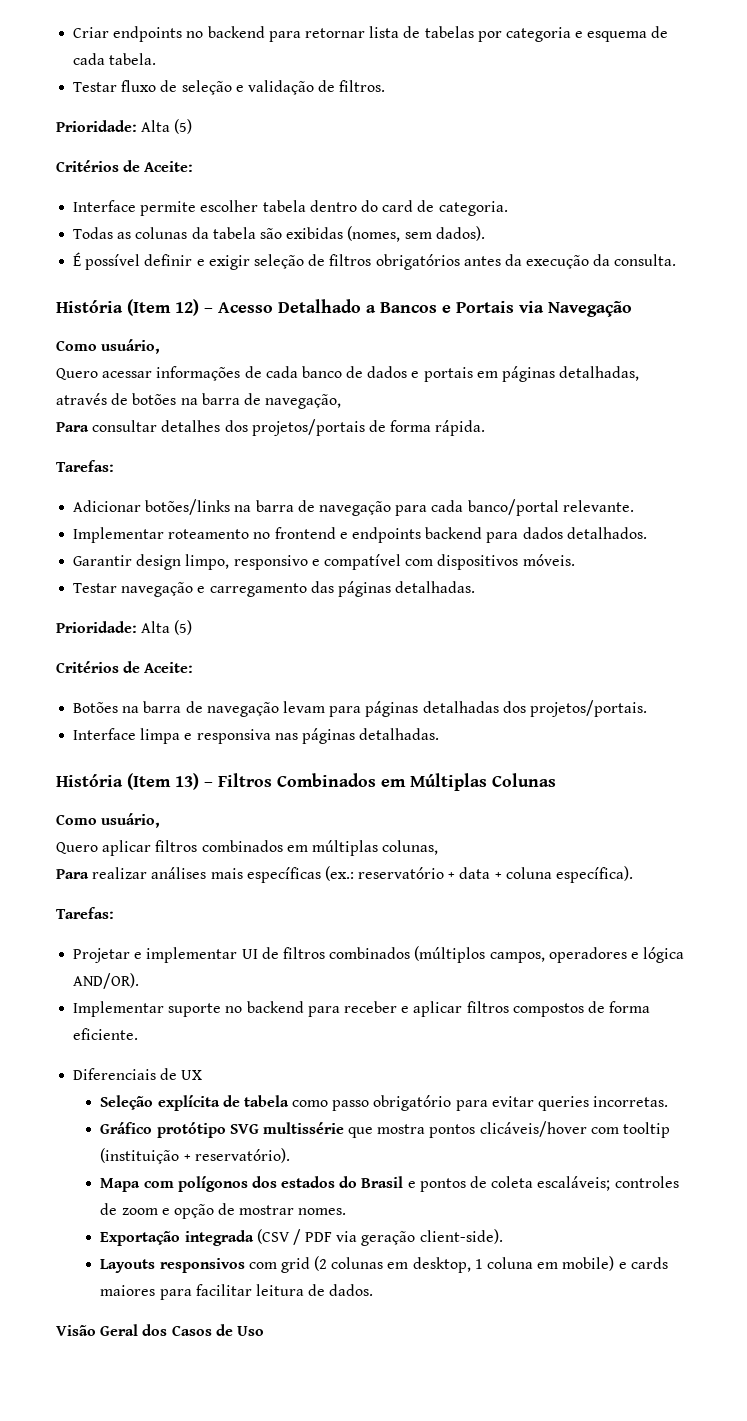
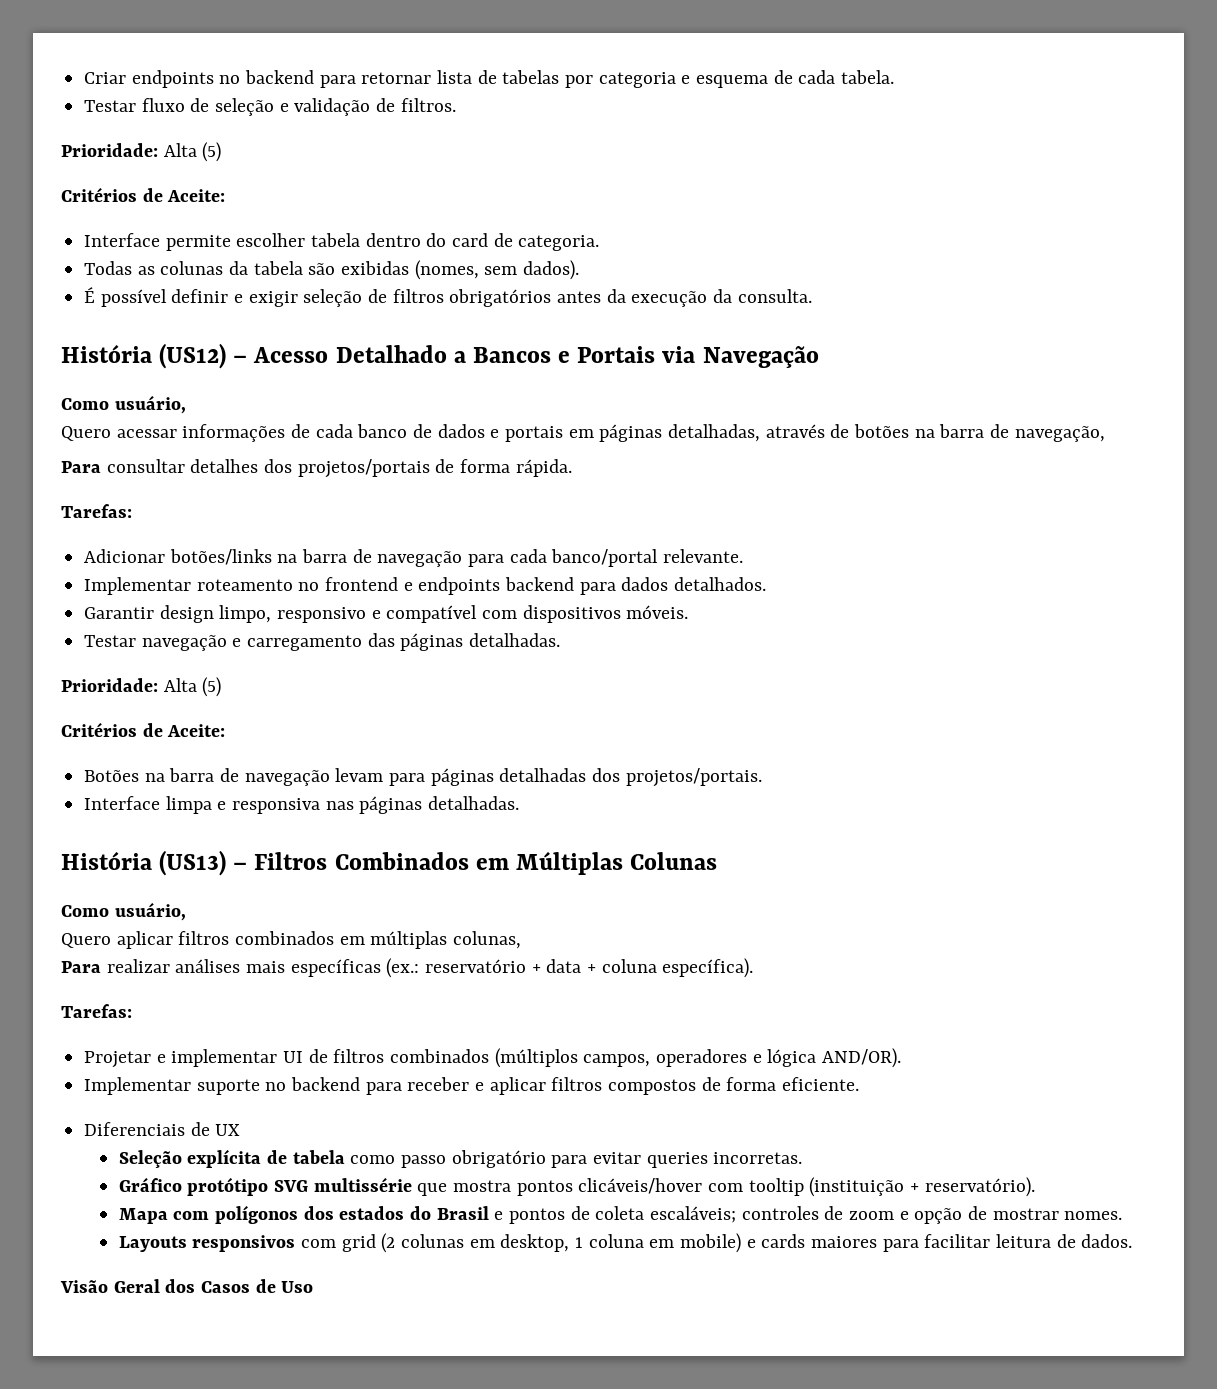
- História (Item 12) – Acesso Detalhado a Bancos e Portais via Navegação
+ História (US12) – Acesso Detalhado a Bancos e Portais via Navegação
- História (Item 13) – Filtros Combinados em Múltiplas Colunas
+ História (US13) – Filtros Combinados em Múltiplas Colunas
- Exportação integrada (CSV / PDF via geração client-side).

